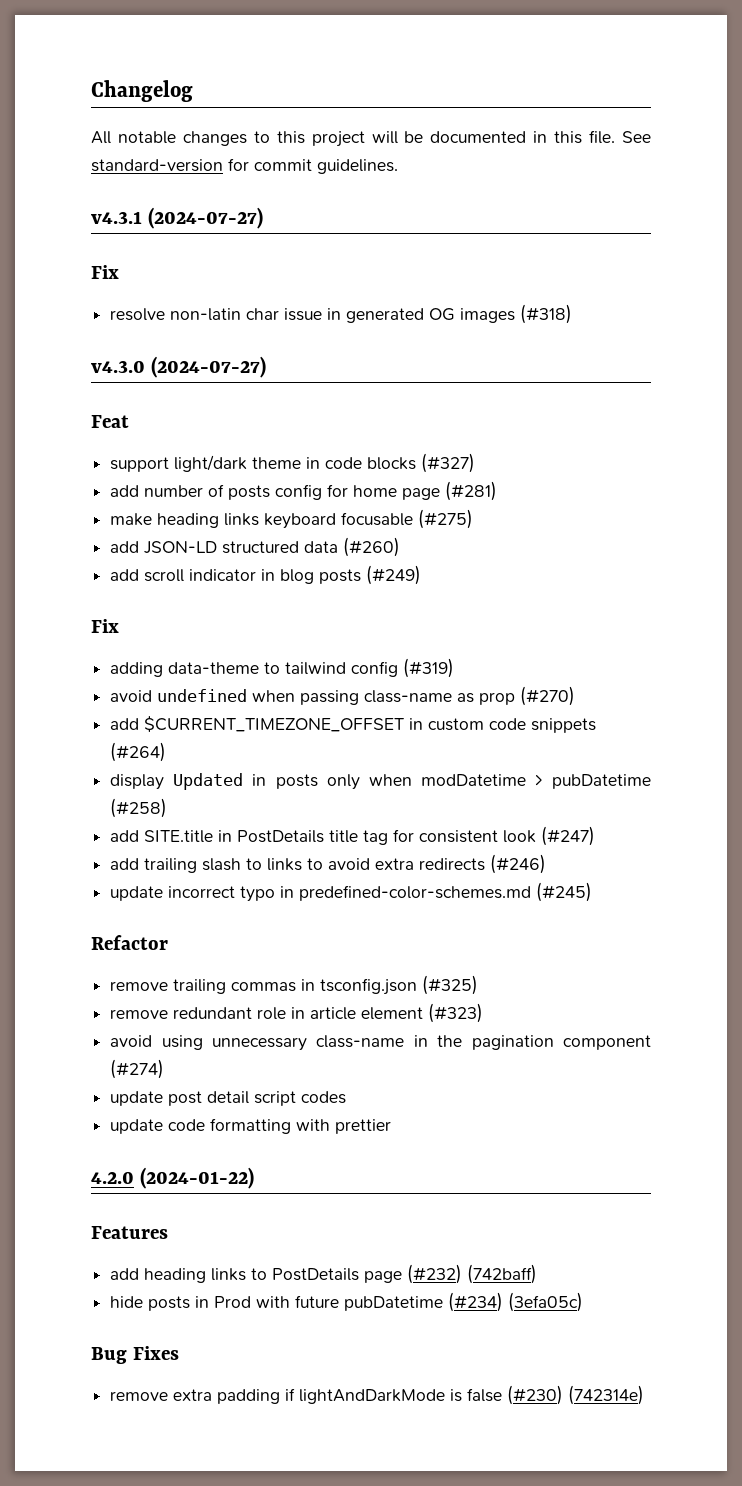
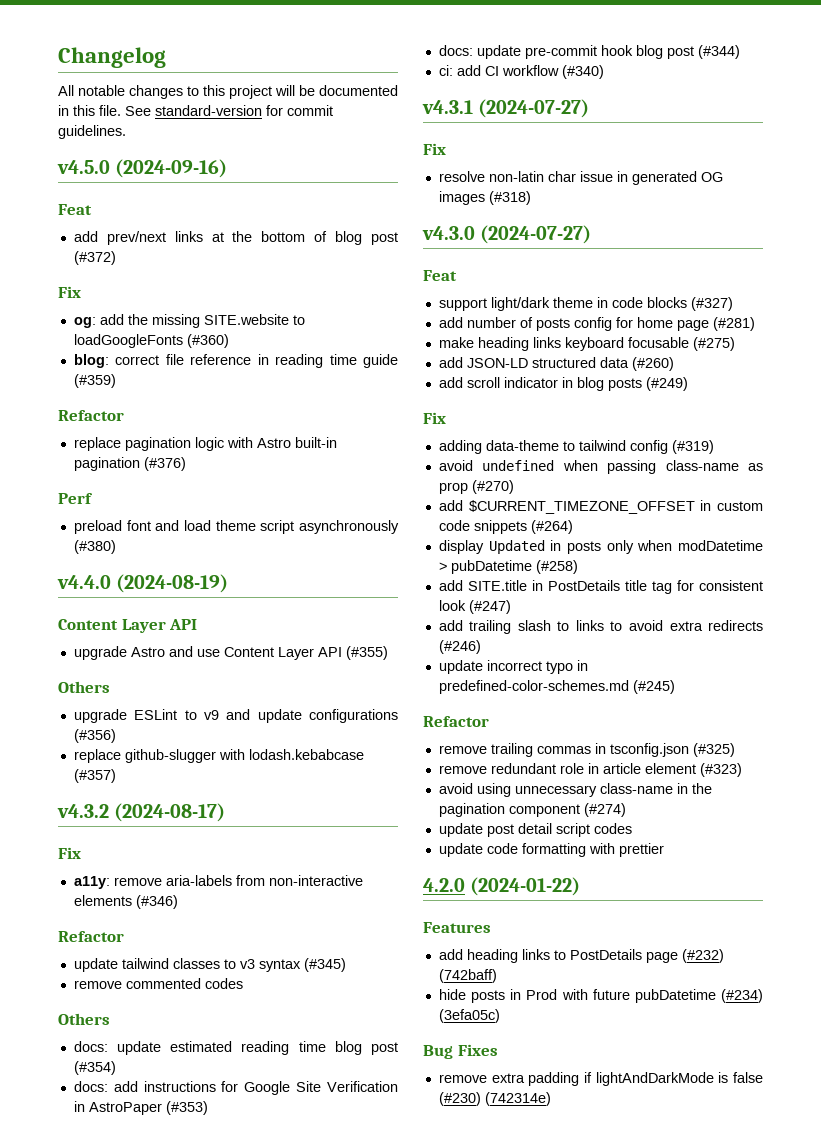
+ v4.5.0 (2024-09-16)
+ Feat
+ add prev/next links at the bottom of blog post (#372)
+ Fix
+ og: add the missing SITE.website to loadGoogleFonts (#360)
+ blog: correct file reference in reading time guide (#359)
+ Refactor
+ replace pagination logic with Astro built-in pagination (#376)
+ Perf
+ preload font and load theme script asynchronously (#380)
+ v4.4.0 (2024-08-19)
+ Content Layer API
+ upgrade Astro and use Content Layer API (#355)
+ Others
+ upgrade ESLint to v9 and update configurations (#356)
+ replace github-slugger with lodash.kebabcase (#357)
+ v4.3.2 (2024-08-17)
+ Fix
+ a11y: remove aria-labels from non-interactive elements (#346)
+ Refactor
+ update tailwind classes to v3 syntax (#345)
+ remove commented codes
+ Others
+ docs: update estimated reading time blog post (#354)
+ docs: add instructions for Google Site Verification in AstroPaper (#353)
+ docs: update pre-commit hook blog post (#344)
+ ci: add CI workflow (#340)

